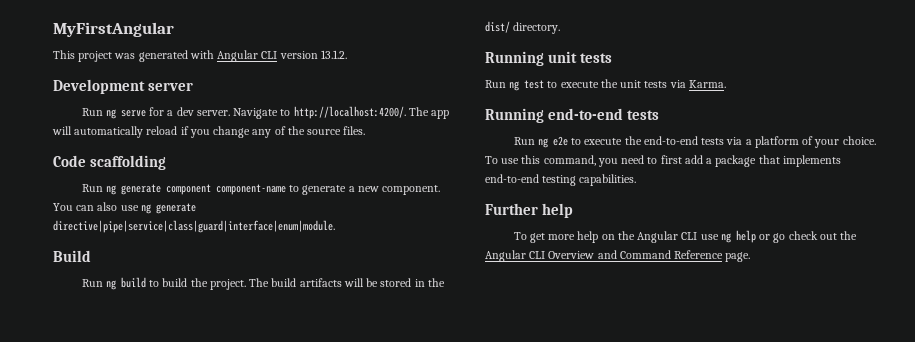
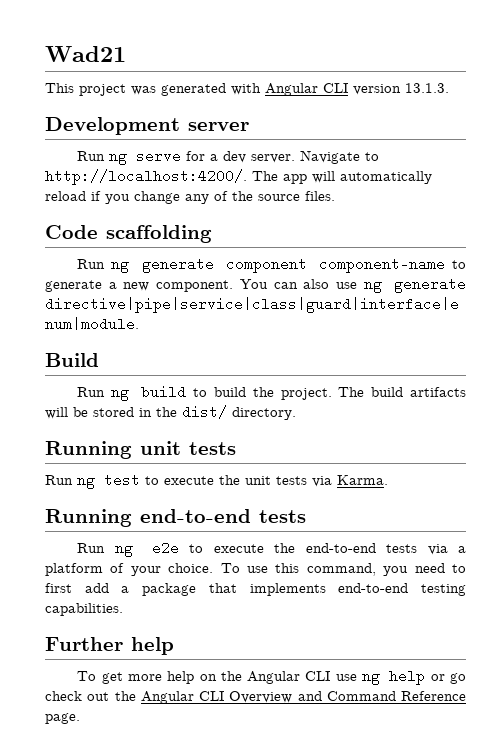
- MyFirstAngular
+ Wad21
- This project was generated with Angular CLI version 13.1.2.
+ This project was generated with Angular CLI version 13.1.3.

